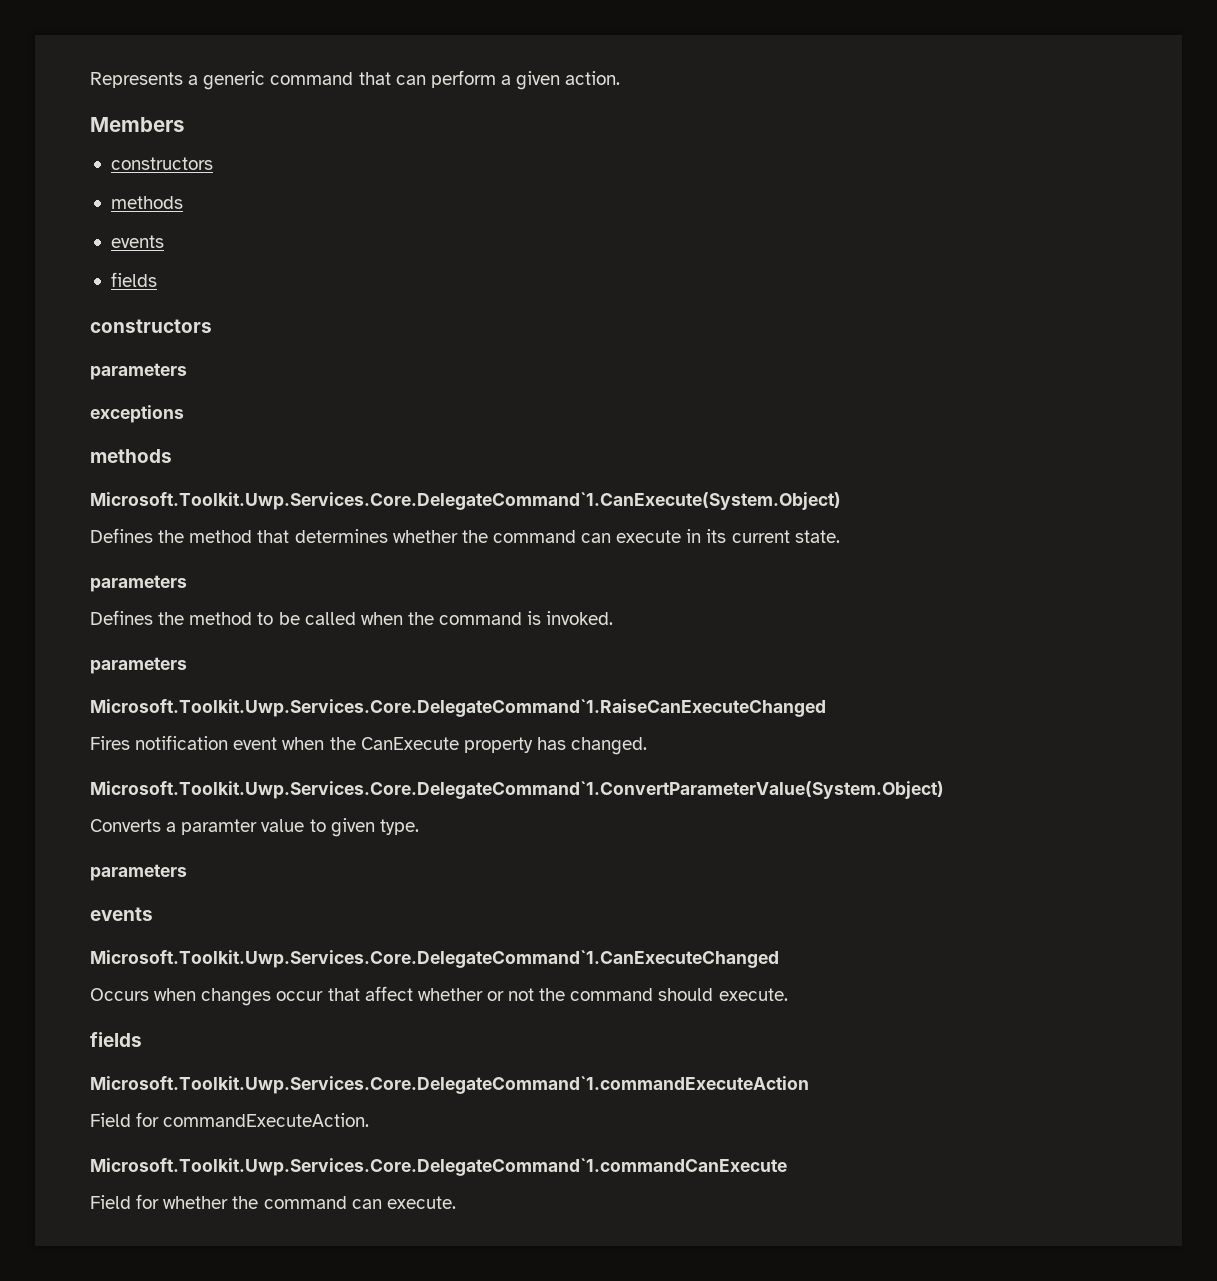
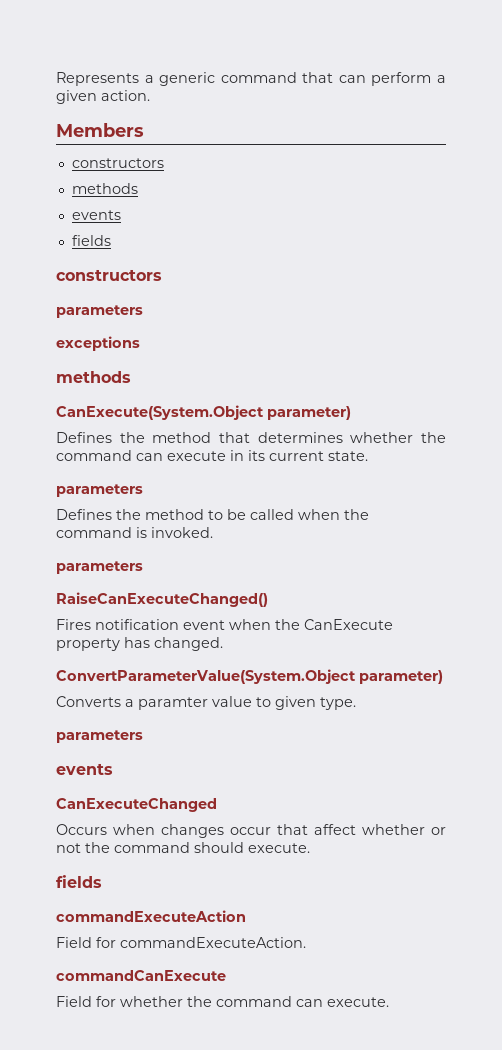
- Microsoft.Toolkit.Uwp.Services.Core.DelegateCommand`1.CanExecute(System.Object)
+ CanExecute(System.Object parameter)
- Microsoft.Toolkit.Uwp.Services.Core.DelegateCommand`1.RaiseCanExecuteChanged
+ RaiseCanExecuteChanged()
- Microsoft.Toolkit.Uwp.Services.Core.DelegateCommand`1.ConvertParameterValue(System.Object)
+ ConvertParameterValue(System.Object parameter)
- Microsoft.Toolkit.Uwp.Services.Core.DelegateCommand`1.CanExecuteChanged
+ CanExecuteChanged
- Microsoft.Toolkit.Uwp.Services.Core.DelegateCommand`1.commandExecuteAction
+ commandExecuteAction
- Microsoft.Toolkit.Uwp.Services.Core.DelegateCommand`1.commandCanExecute
+ commandCanExecute

